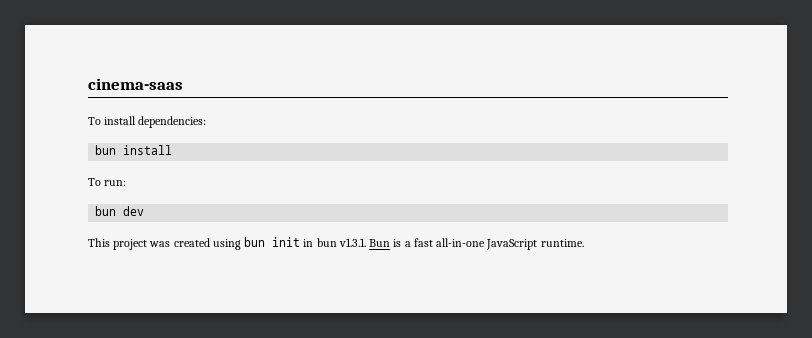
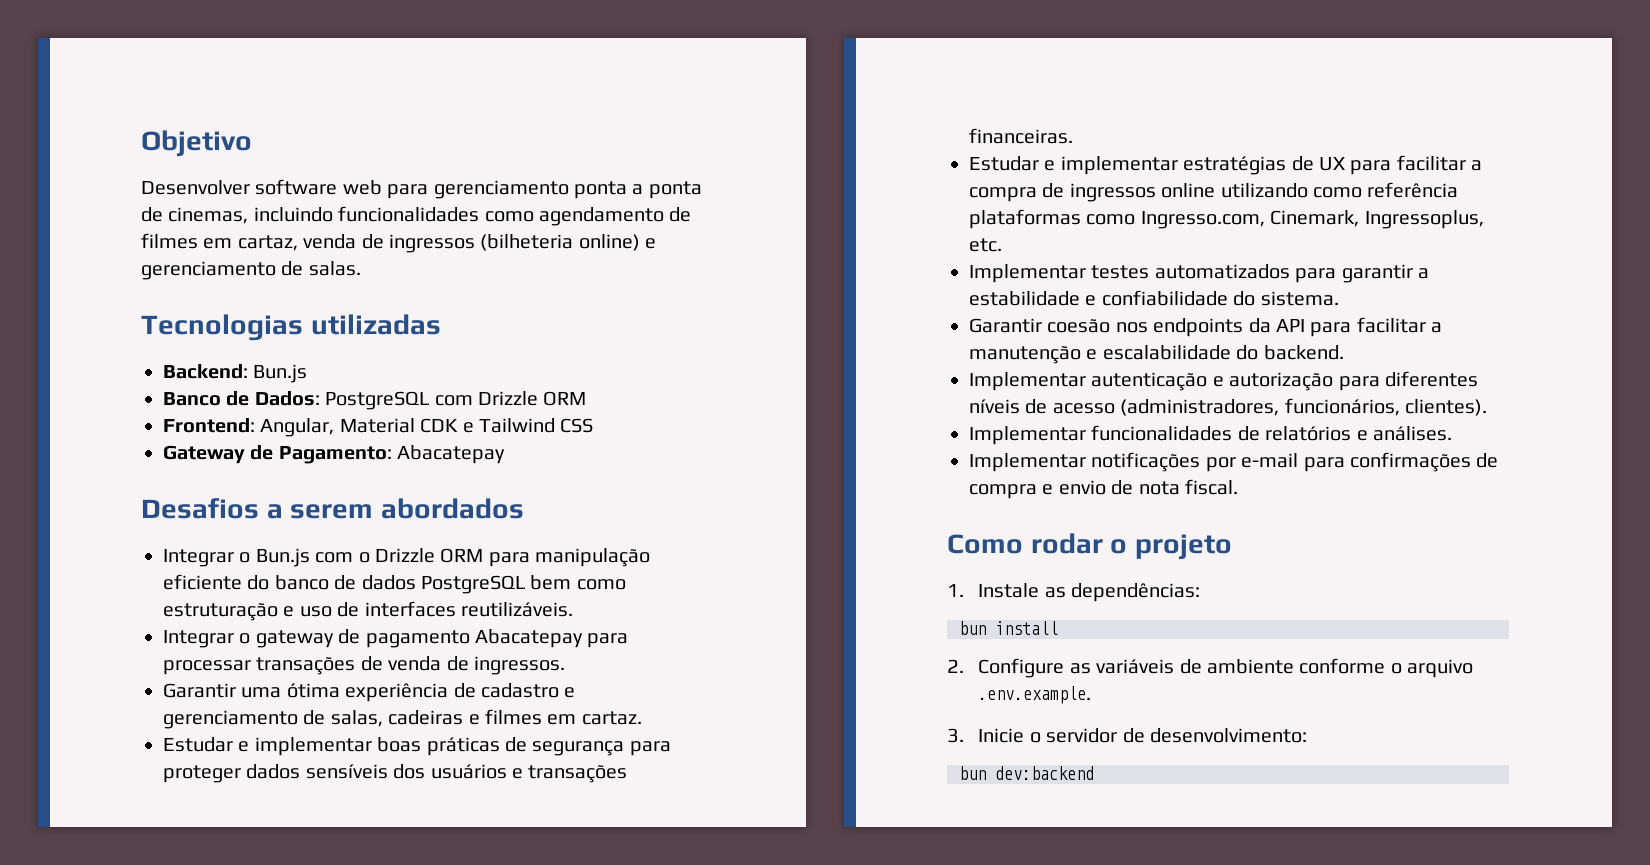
- cinema-saas
- To install dependencies:
+ Objetivo
+ Desenvolver software web para gerenciamento ponta a ponta de cinemas, incluindo funcionalidades como agendamento de filmes em cartaz, venda de ingressos (bilheteria online) e gerenciamento de salas.
+ Tecnologias utilizadas
+ Backend: Bun.js
+ Banco de Dados: PostgreSQL com Drizzle ORM
+ Frontend: Angular, Material CDK e Tailwind CSS
+ Gateway de Pagamento: Abacatepay
+ Desafios a serem abordados
+ Integrar o Bun.js com o Drizzle ORM para manipulação eficiente do banco de dados PostgreSQL bem como estruturação e uso de interfaces reutilizáveis.
+ Integrar o gateway de pagamento Abacatepay para processar transações de venda de ingressos.
+ Garantir uma ótima experiência de cadastro e gerenciamento de salas, cadeiras e filmes em cartaz.
+ Estudar e implementar boas práticas de segurança para proteger dados sensíveis dos usuários e transações financeiras.
+ Estudar e implementar estratégias de UX para facilitar a compra de ingressos online utilizando como referência plataformas como Ingresso.com, Cinemark, Ingressoplus, etc.
+ Implementar testes automatizados para garantir a estabilidade e confiabilidade do sistema.
+ Garantir coesão nos endpoints da API para facilitar a manutenção e escalabilidade do backend.
+ Implementar autenticação e autorização para diferentes níveis de acesso (administradores, funcionários, clientes).
+ Implementar funcionalidades de relatórios e análises.
+ Implementar notificações por e-mail para confirmações de compra e envio de nota fiscal.
+ Como rodar o projeto
+ 1. Instale as dependências:
  bun install
- To run:
- bun dev
- This project was created using bun init in bun v1.3.1. Bun is a fast all-in-one JavaScript runtime.
+ 2. Configure as variáveis de ambiente conforme o arquivo .env.example.
+ 3. Inicie o servidor de desenvolvimento:
+ bun dev:backend

